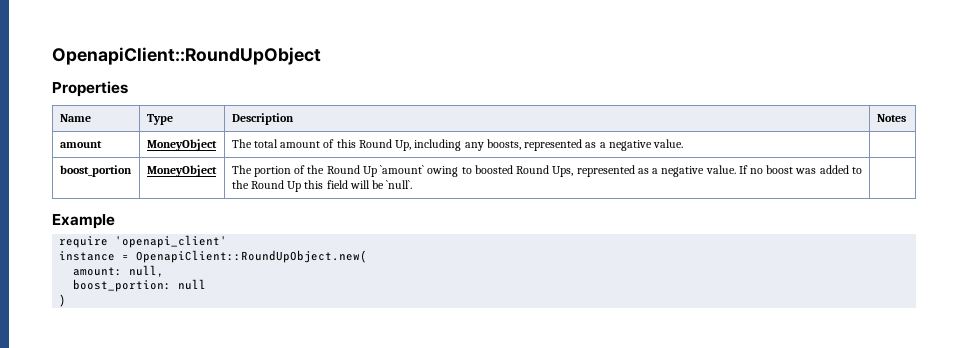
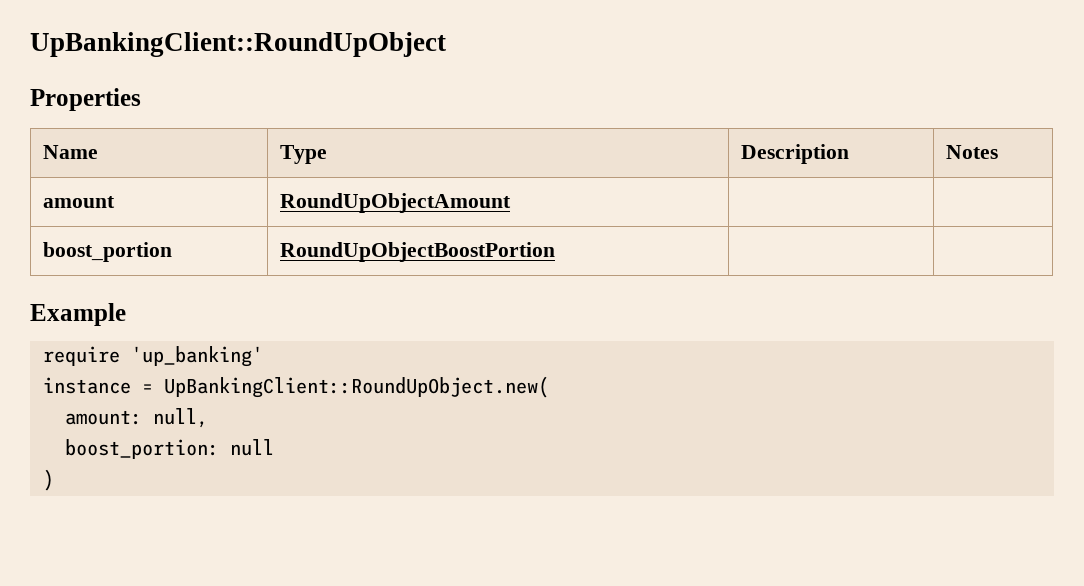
- OpenapiClient::RoundUpObject
+ UpBankingClient::RoundUpObject
- amount | MoneyObject | The total amount of this Round Up, including any boosts, represented as a negative value. |
- boost_portion | MoneyObject | The portion of the Round Up `amount` owing to boosted Round Ups, represented as a negative value. If no boost was added to the Round Up this field will be `null`. |
+ amount | RoundUpObjectAmount | |
+ boost_portion | RoundUpObjectBoostPortion | |
- require 'openapi_client'
+ require 'up_banking'
- instance = OpenapiClient::RoundUpObject.new(
+ instance = UpBankingClient::RoundUpObject.new(

